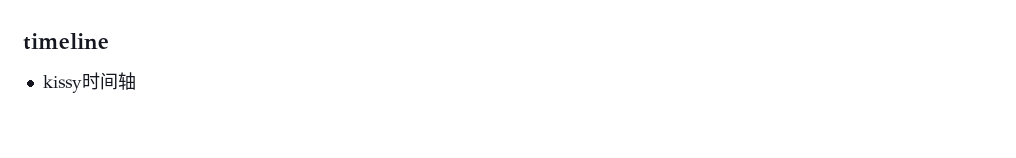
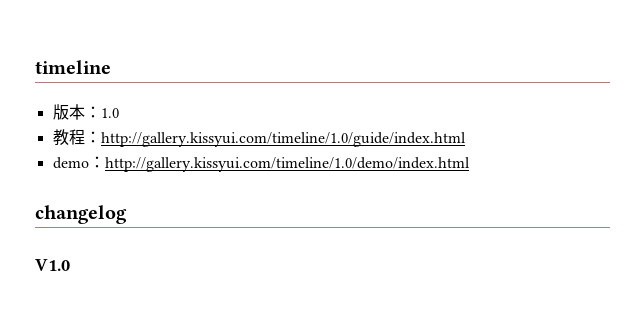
- kissy时间轴
+ 版本：1.0
+ 教程：http://gallery.kissyui.com/timeline/1.0/guide/index.html
+ demo：http://gallery.kissyui.com/timeline/1.0/demo/index.html
+ changelog
+ V1.0

